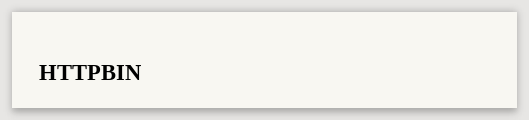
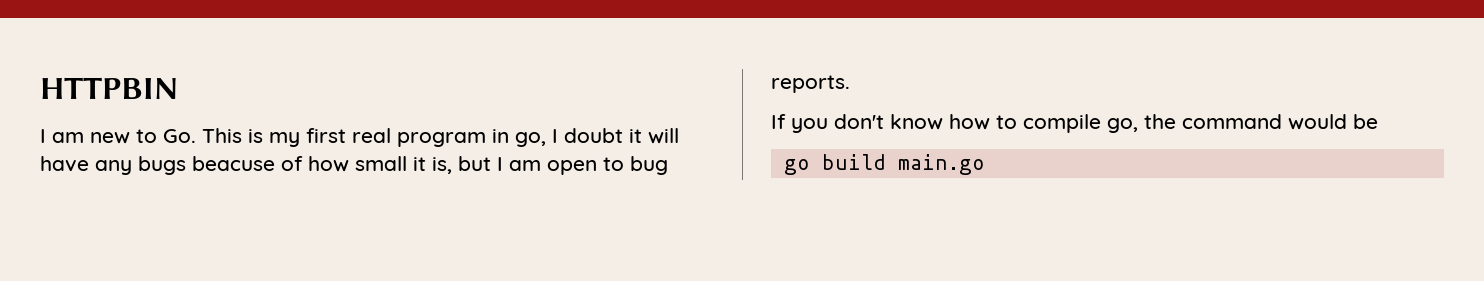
+ I am new to Go. This is my first real program in go, I doubt it will have any bugs beacuse of how small it is, but I am open to bug reports.
+ If you don't know how to compile go, the command would be
+ go build main.go

